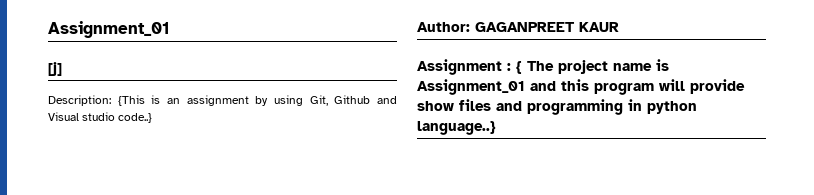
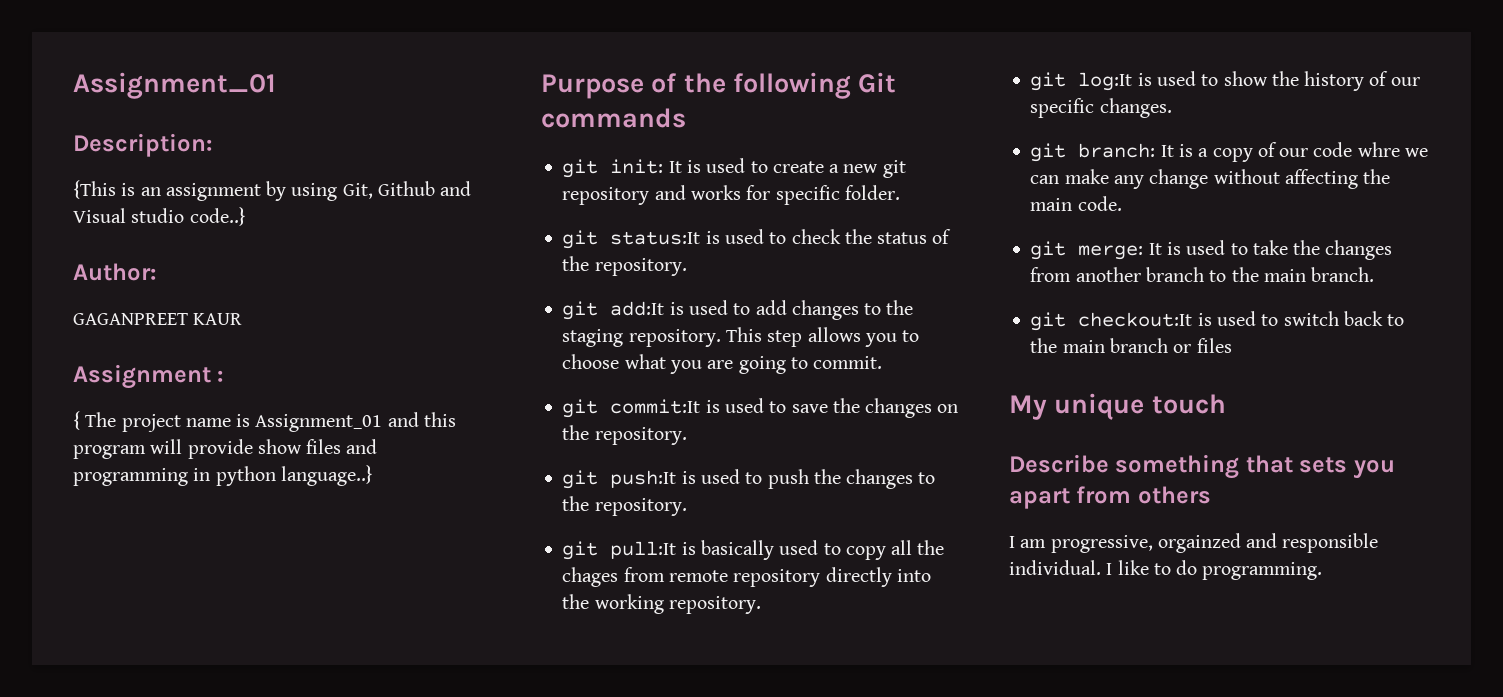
- [j]
- Description: {This is an assignment by using Git, Github and Visual studio code..}
+ Description:
+ {This is an assignment by using Git, Github and Visual studio code..}
- Author: GAGANPREET KAUR
+ Author:
+ GAGANPREET KAUR
- Assignment : { The project name is Assignment_01 and this program will provide show files and programming in python language..}
+ Assignment :
+ { The project name is Assignment_01 and this program will provide show files and programming in python language..}
+ Purpose of the following Git commands
+ git init: It is used to create a new git repository and works for specific folder.
+ git status:It is used to check the status of the repository.
+ git add:It is used to add changes to the staging repository. This step allows you to choose what you are going to commit.
+ git commit:It is used to save the changes on the repository.
+ git push:It is used to push the changes to the repository.
+ git pull:It is basically used to copy all the chages from remote repository directly into the working repository.
+ git log:It is used to show the history of our specific changes.
+ git branch: It is a copy of our code whre we can make any change without affecting the main code.
+ git merge: It is used to take the changes from another branch to the main branch.
+ git checkout:It is used to switch back to the main branch or files
+ My unique touch
+ Describe something that sets you apart from others
+ I am progressive, orgainzed and responsible individual. I like to do programming.

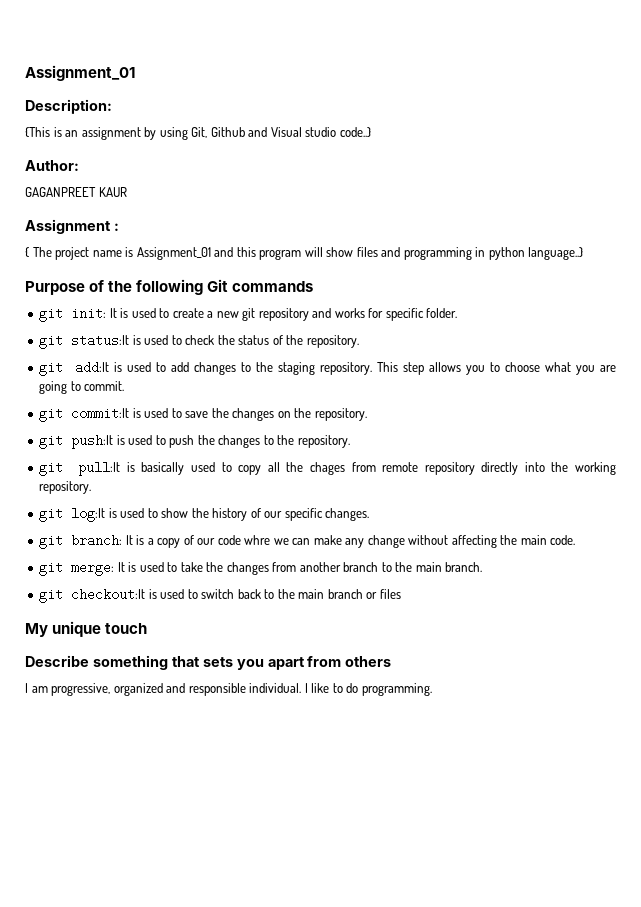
- { The project name is Assignment_01 and this program will provide show files and programming in python language..}
+ { The project name is Assignment_01 and this program will show files and programming in python language..}
- I am progressive, orgainzed and responsible individual.
+ I am progressive, organized and responsible individual.

